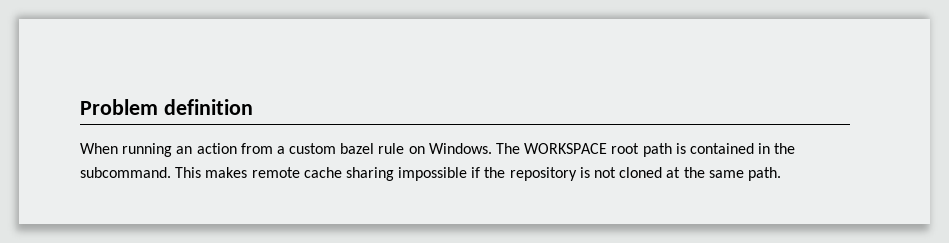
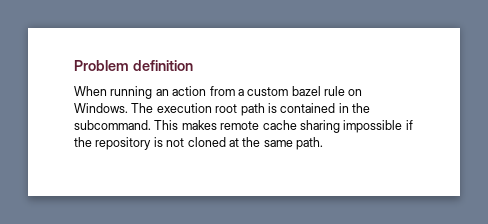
- The WORKSPACE root path is contained in the subcommand.
+ The execution root path is contained in the subcommand.

